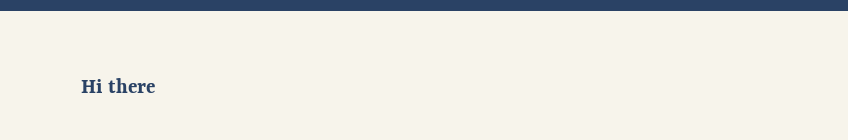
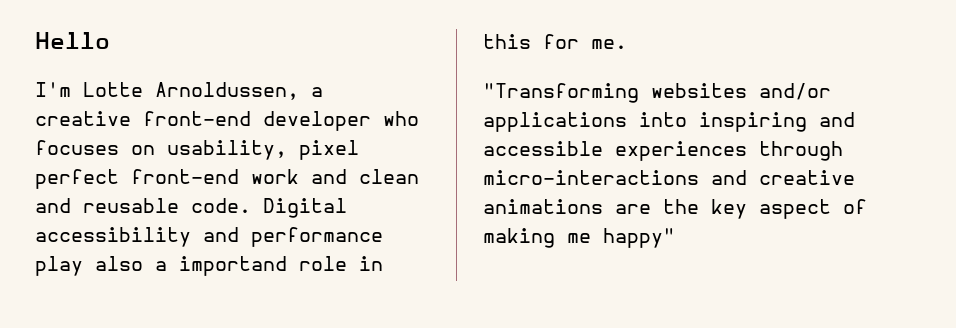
- Hi there
+ Hello
+ I'm Lotte Arnoldussen, a creative front-end developer who focuses on usability, pixel perfect front-end work and clean and reusable code. Digital accessibility and performance play also a importand role in this for me.
+ "Transforming websites and/or applications into inspiring and accessible experiences through micro-interactions and creative animations are the key aspect of making me happy"

